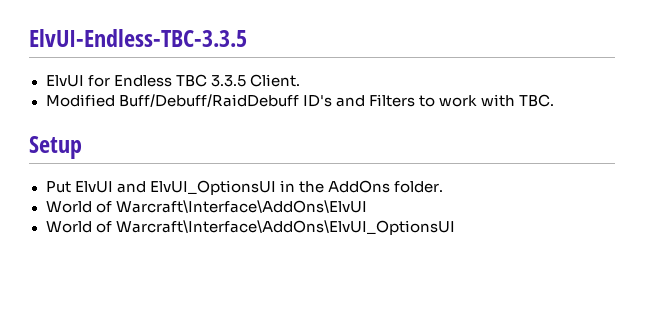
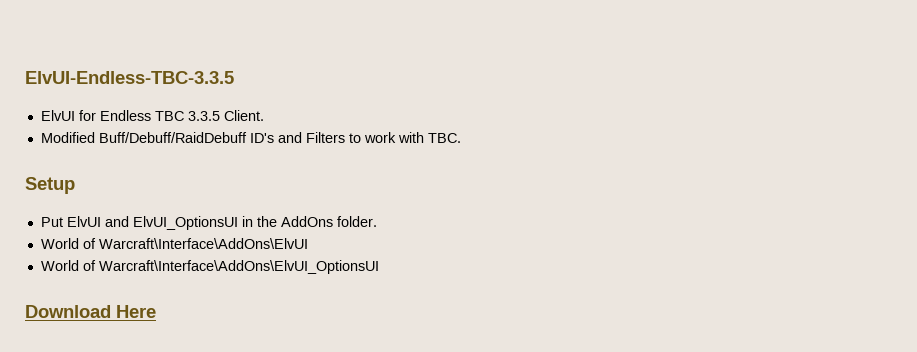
+ Download Here

